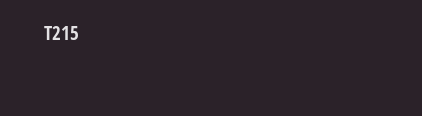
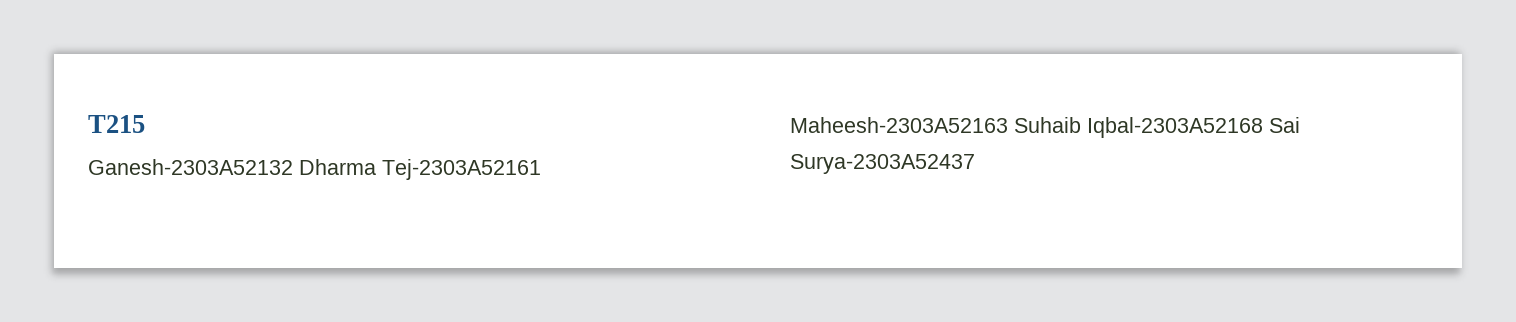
+ Ganesh-2303A52132 Dharma Tej-2303A52161 Maheesh-2303A52163 Suhaib Iqbal-2303A52168 Sai Surya-2303A52437

